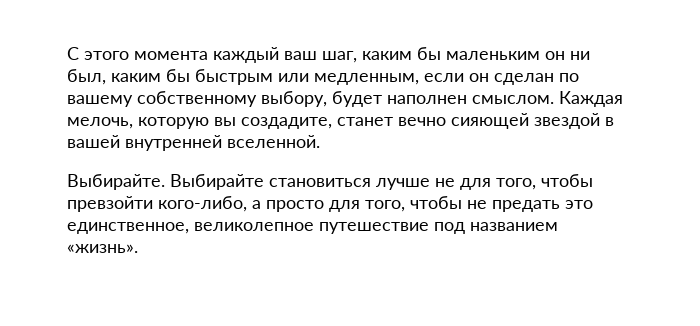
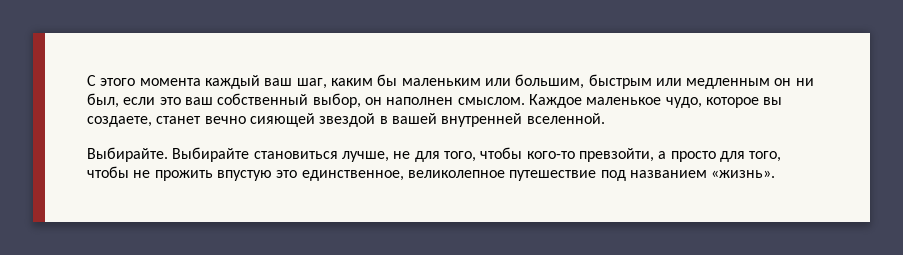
- С этого момента каждый ваш шаг, каким бы маленьким он ни был, каким бы быстрым или медленным, если он сделан по вашему собственному выбору, будет наполнен смыслом. Каждая мелочь, которую вы создадите, станет вечно сияющей звездой в вашей внутренней вселенной.
+ С этого момента каждый ваш шаг, каким бы маленьким или большим, быстрым или медленным он ни был, если это ваш собственный выбор, он наполнен смыслом. Каждое маленькое чудо, которое вы создаете, станет вечно сияющей звездой в вашей внутренней вселенной.
- Выбирайте становиться лучше не для того, чтобы превзойти кого-либо, а просто для того, чтобы не предать это единственное, великолепное путешествие под названием «жизнь».
+ Выбирайте становиться лучше, не для того, чтобы кого-то превзойти, а просто для того, чтобы не прожить впустую это единственное, великолепное путешествие под названием «жизнь».

